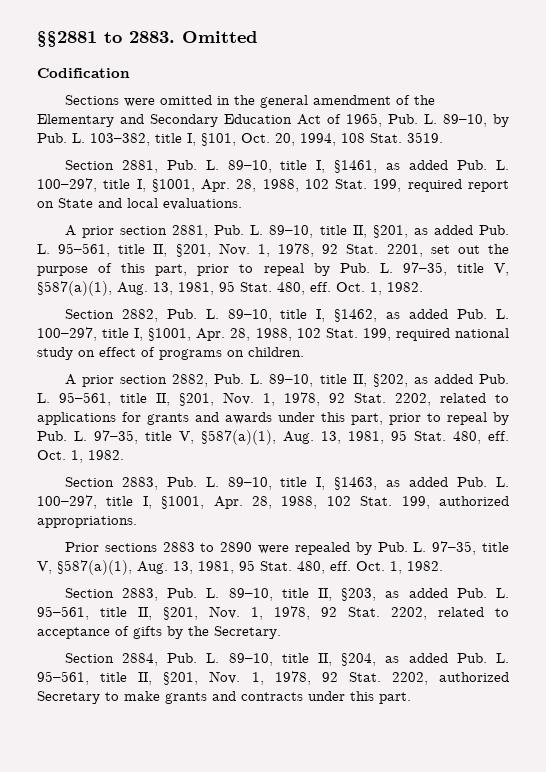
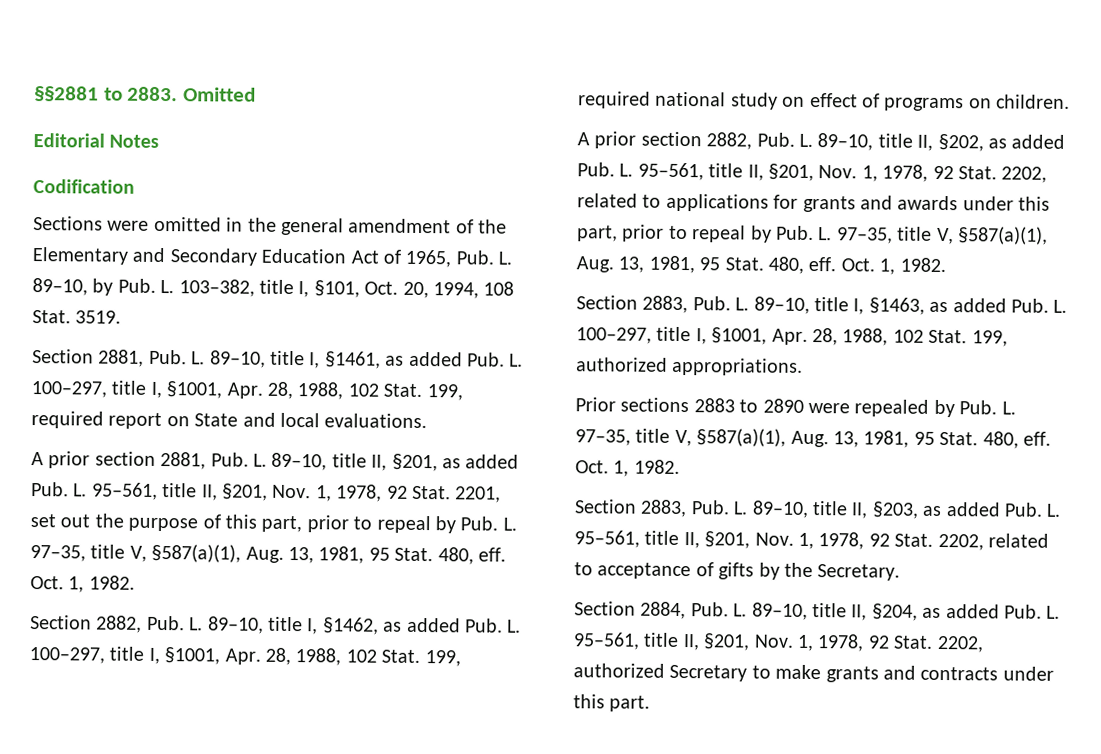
+ Editorial Notes

